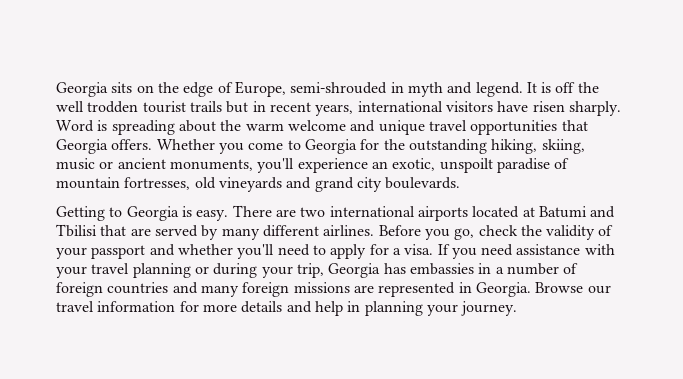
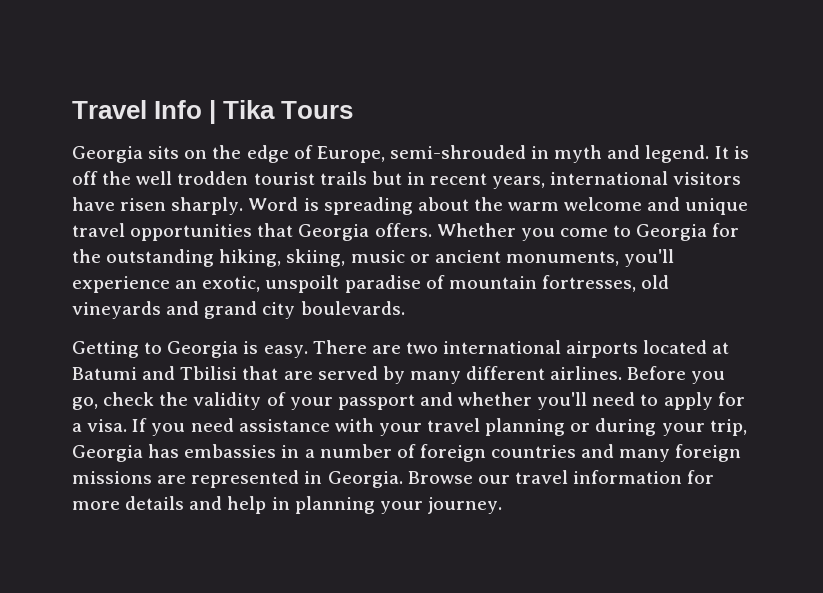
+ Travel Info | Tika Tours

